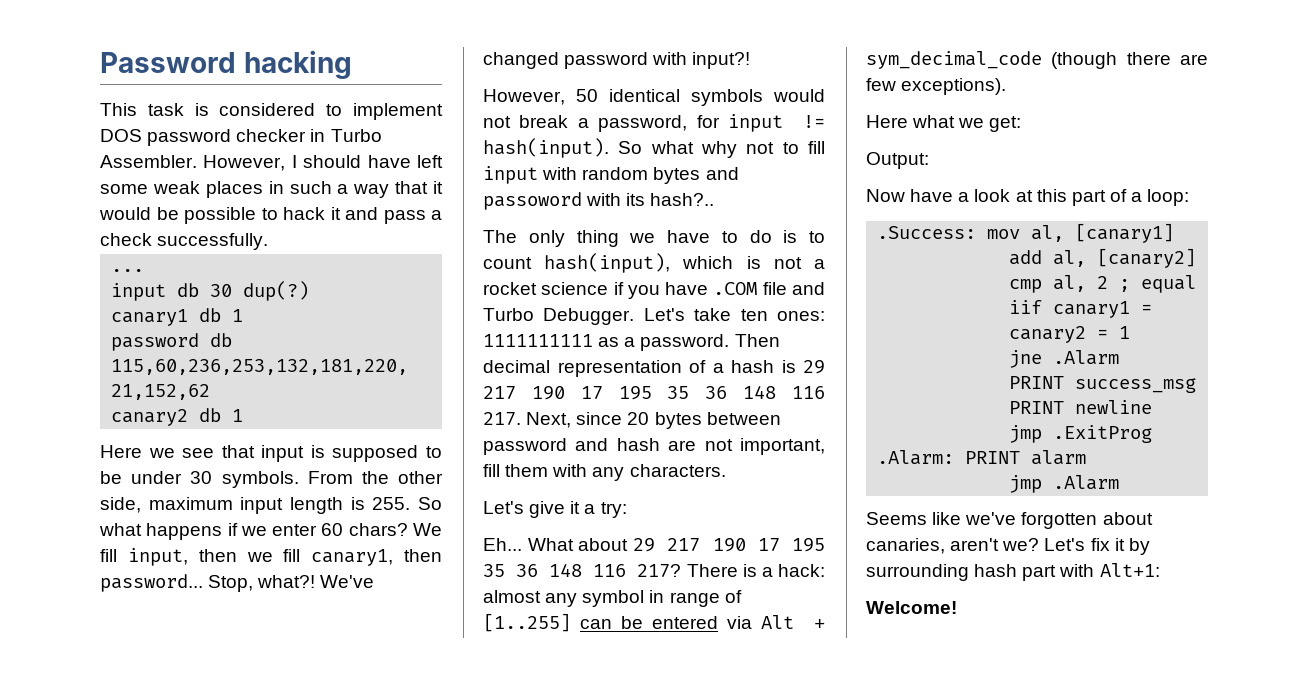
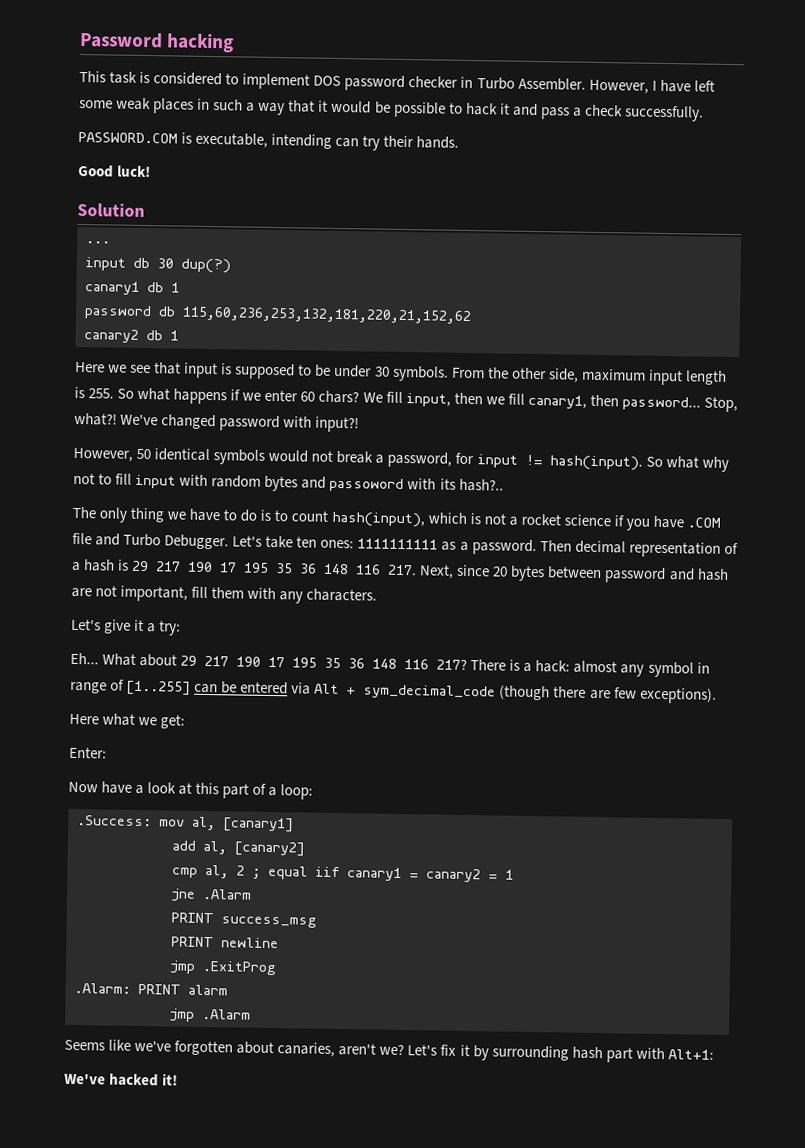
- However, I should have left some weak places in such a way that it would be possible to hack it and pass a check successfully.
+ However, I have left some weak places in such a way that it would be possible to hack it and pass a check successfully.
+ PASSWORD.COM is executable, intending can try their hands.
+ Good luck!
+ Solution
- Output:
+ Enter:
- Welcome!
+ We've hacked it!

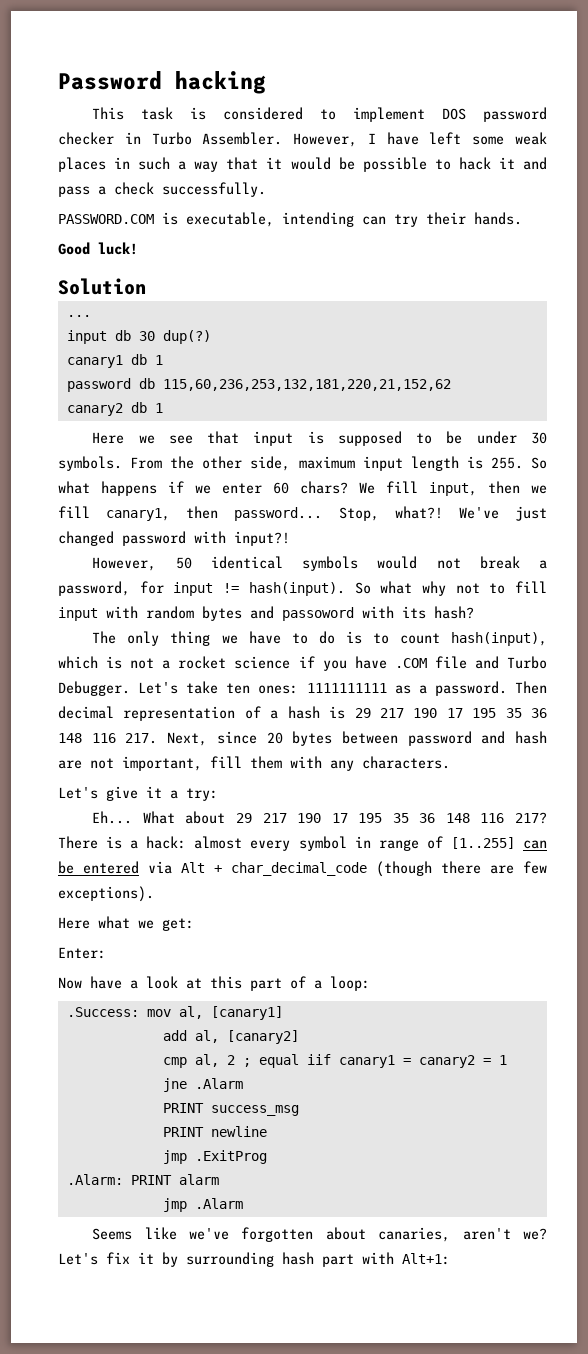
- We've changed password with input?!
+ We've just changed password with input?!
- So what why not to fill input with random bytes and passoword with its hash?..
+ So what why not to fill input with random bytes and passoword with its hash?
- There is a hack: almost any symbol in range of [1..255] can be entered via Alt + sym_decimal_code (though there are few exceptions).
+ There is a hack: almost every symbol in range of [1..255] can be entered via Alt + char_decimal_code (though there are few exceptions).
- We've hacked it!

